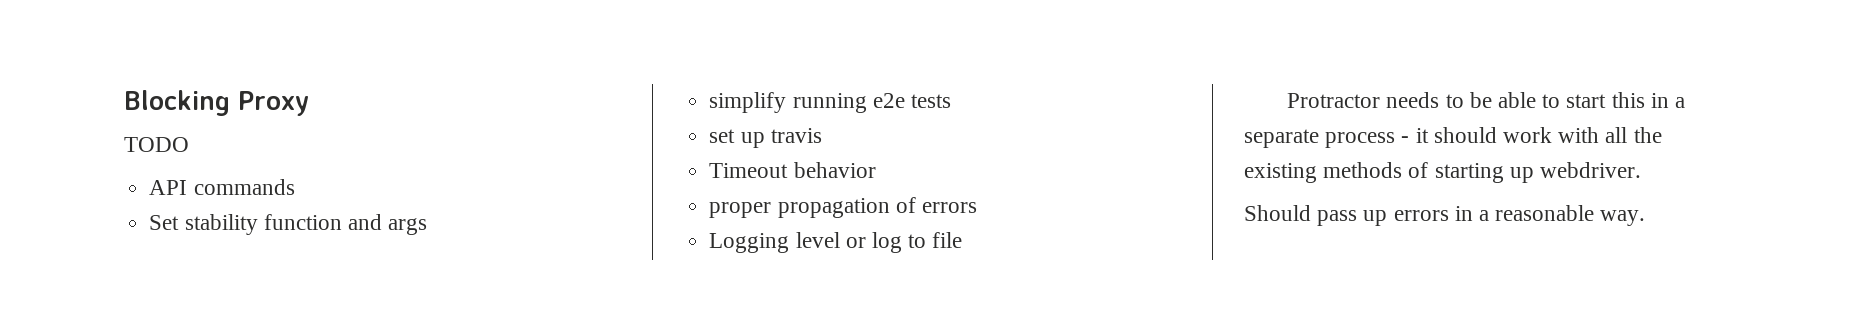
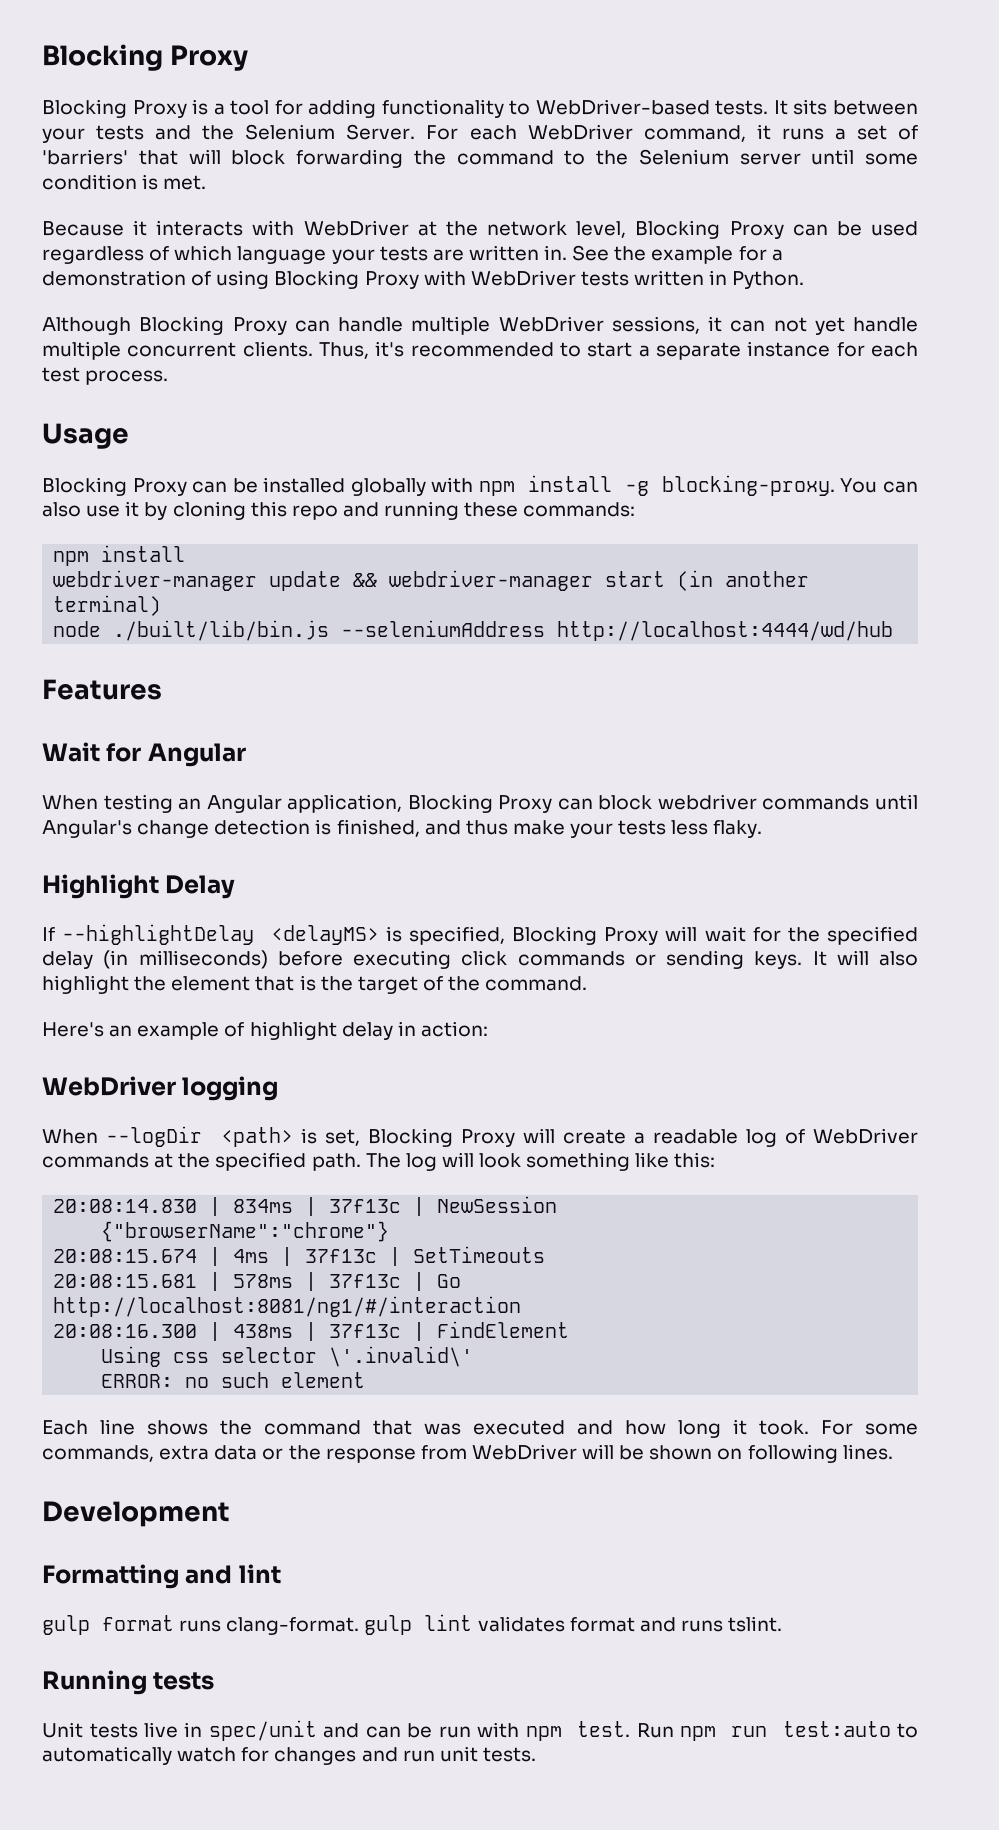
- TODO
- API commands
- Set stability function and args
- simplify running e2e tests
- set up travis
- Timeout behavior
- proper propagation of errors
- Logging level or log to file
- Protractor needs to be able to start this in a separate process - it should work with all the existing methods of starting up webdriver.
- Should pass up errors in a reasonable way.
+ Blocking Proxy is a tool for adding functionality to WebDriver-based tests. It sits between your tests and the Selenium Server. For each WebDriver command, it runs a set of 'barriers' that will block forwarding the command to the Selenium server until some condition is met.
+ Because it interacts with WebDriver at the network level, Blocking Proxy can be used regardless of which language your tests are written in. See the example for a demonstration of using Blocking Proxy with WebDriver tests written in Python.
+ Although Blocking Proxy can handle multiple WebDriver sessions, it can not yet handle multiple concurrent clients. Thus, it's recommended to start a separate instance for each test process.
+ Usage
+ Blocking Proxy can be installed globally with npm install -g blocking-proxy. You can also use it by cloning this repo and running these commands:
+ npm install
+ webdriver-manager update && webdriver-manager start (in another terminal)
+ node ./built/lib/bin.js --seleniumAddress http://localhost:4444/wd/hub
+ Features
+ Wait for Angular
+ When testing an Angular application, Blocking Proxy can block webdriver commands until Angular's change detection is finished, and thus make your tests less flaky.
+ Highlight Delay
+ If --highlightDelay <delayMS> is specified, Blocking Proxy will wait for the specified delay (in milliseconds) before executing click commands or sending keys. It will also highlight the element that is the target of the command.
+ Here's an example of highlight delay in action:
+ WebDriver logging
+ When --logDir <path> is set, Blocking Proxy will create a readable log of WebDriver commands at the specified path. The log will look something like this:
+ 20:08:14.830 | 834ms | 37f13c | NewSession
+ {"browserName":"chrome"}
+ 20:08:15.674 | 4ms | 37f13c | SetTimeouts
+ 20:08:15.681 | 578ms | 37f13c | Go http://localhost:8081/ng1/#/interaction
+ 20:08:16.300 | 438ms | 37f13c | FindElement
+ Using css selector \'.invalid\'
+ ERROR: no such element
+ Each line shows the command that was executed and how long it took. For some commands, extra data or the response from WebDriver will be shown on following lines.
+ Development
+ Formatting and lint
+ gulp format runs clang-format. gulp lint validates format and runs tslint.
+ Running tests
+ Unit tests live in spec/unit and can be run with npm test. Run npm run test:auto to automatically watch for changes and run unit tests.

